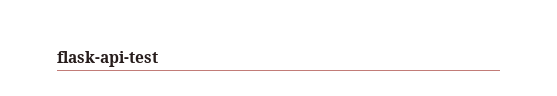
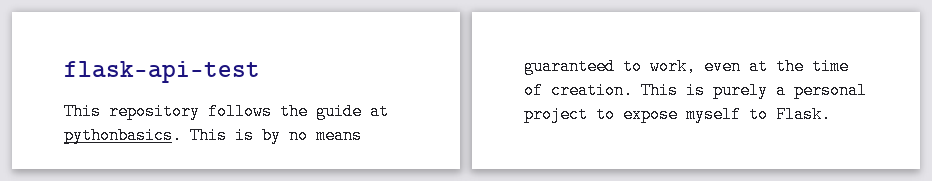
+ This repository follows the guide at pythonbasics. This is by no means guaranteed to work, even at the time of creation. This is purely a personal project to expose myself to Flask.

